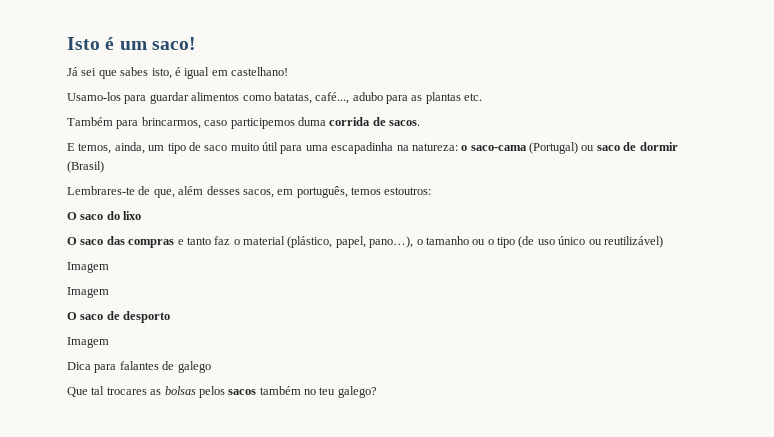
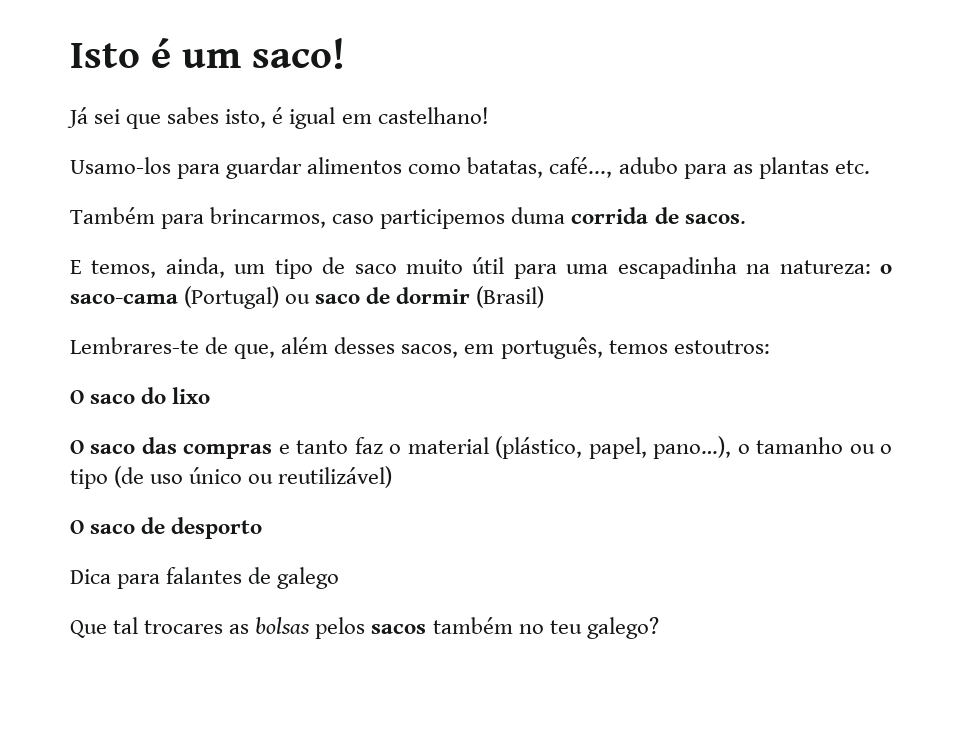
  O saco das compras e tanto faz o material (plástico, papel, pano…), o tamanho ou o tipo (de uso único ou reutilizável)
- Imagem
- Imagem
  O saco de desporto
- Imagem

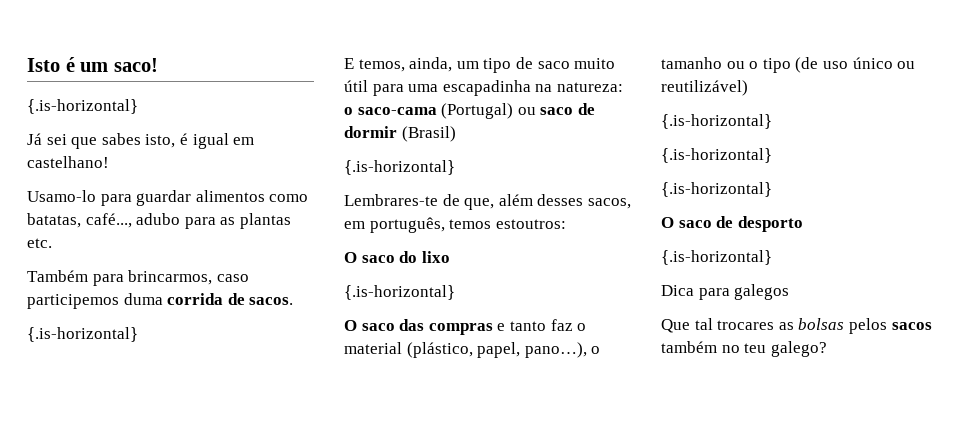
  Isto é um saco!
+ {.is-horizontal}
- Usamo-los para guardar alimentos como batatas, café..., adubo para as plantas etc.
+ Usamo-lo para guardar alimentos como batatas, café..., adubo para as plantas etc.
  Também para brincarmos, caso participemos duma corrida de sacos.
+ {.is-horizontal}
  E temos, ainda, um tipo de saco muito útil para uma escapadinha na natureza: o saco-cama (Portugal) ou saco de dormir (Brasil)
+ {.is-horizontal}
  O saco do lixo
+ {.is-horizontal}
  O saco das compras e tanto faz o material (plástico, papel, pano…), o tamanho ou o tipo (de uso único ou reutilizável)
+ {.is-horizontal}
+ {.is-horizontal}
+ {.is-horizontal}
  O saco de desporto
+ {.is-horizontal}
- Dica para falantes de galego
+ Dica para galegos

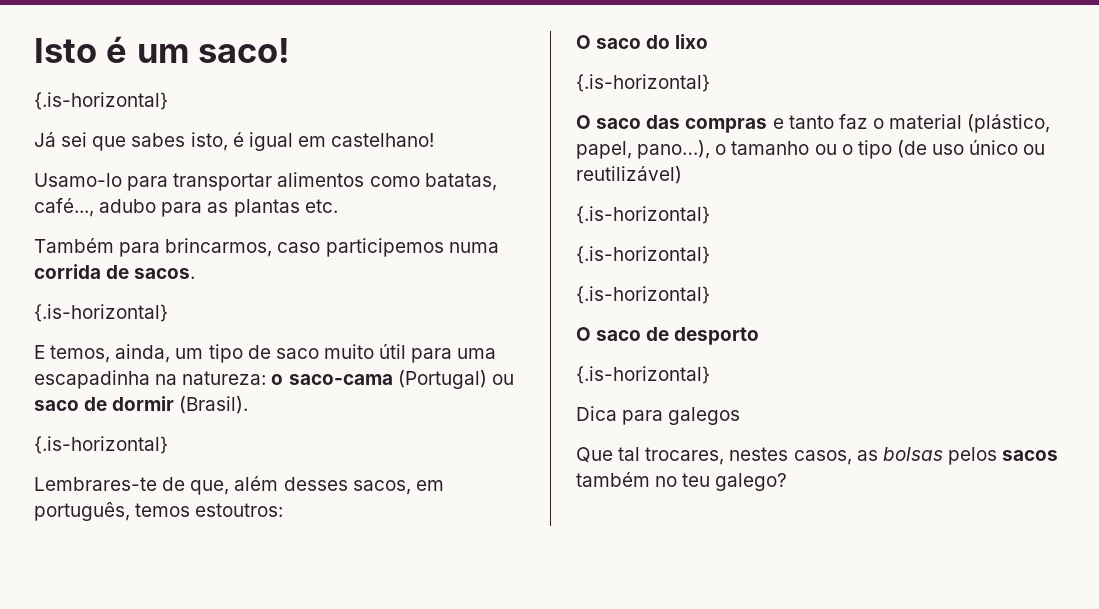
- Usamo-lo para guardar alimentos como batatas, café..., adubo para as plantas etc.
+ Usamo-lo para transportar alimentos como batatas, café..., adubo para as plantas etc.
- Também para brincarmos, caso participemos duma corrida de sacos.
+ Também para brincarmos, caso participemos numa corrida de sacos.
- E temos, ainda, um tipo de saco muito útil para uma escapadinha na natureza: o saco-cama (Portugal) ou saco de dormir (Brasil)
+ E temos, ainda, um tipo de saco muito útil para uma escapadinha na natureza: o saco-cama (Portugal) ou saco de dormir (Brasil).
- Que tal trocares as bolsas pelos sacos também no teu galego?
+ Que tal trocares, nestes casos, as bolsas pelos sacos também no teu galego?

